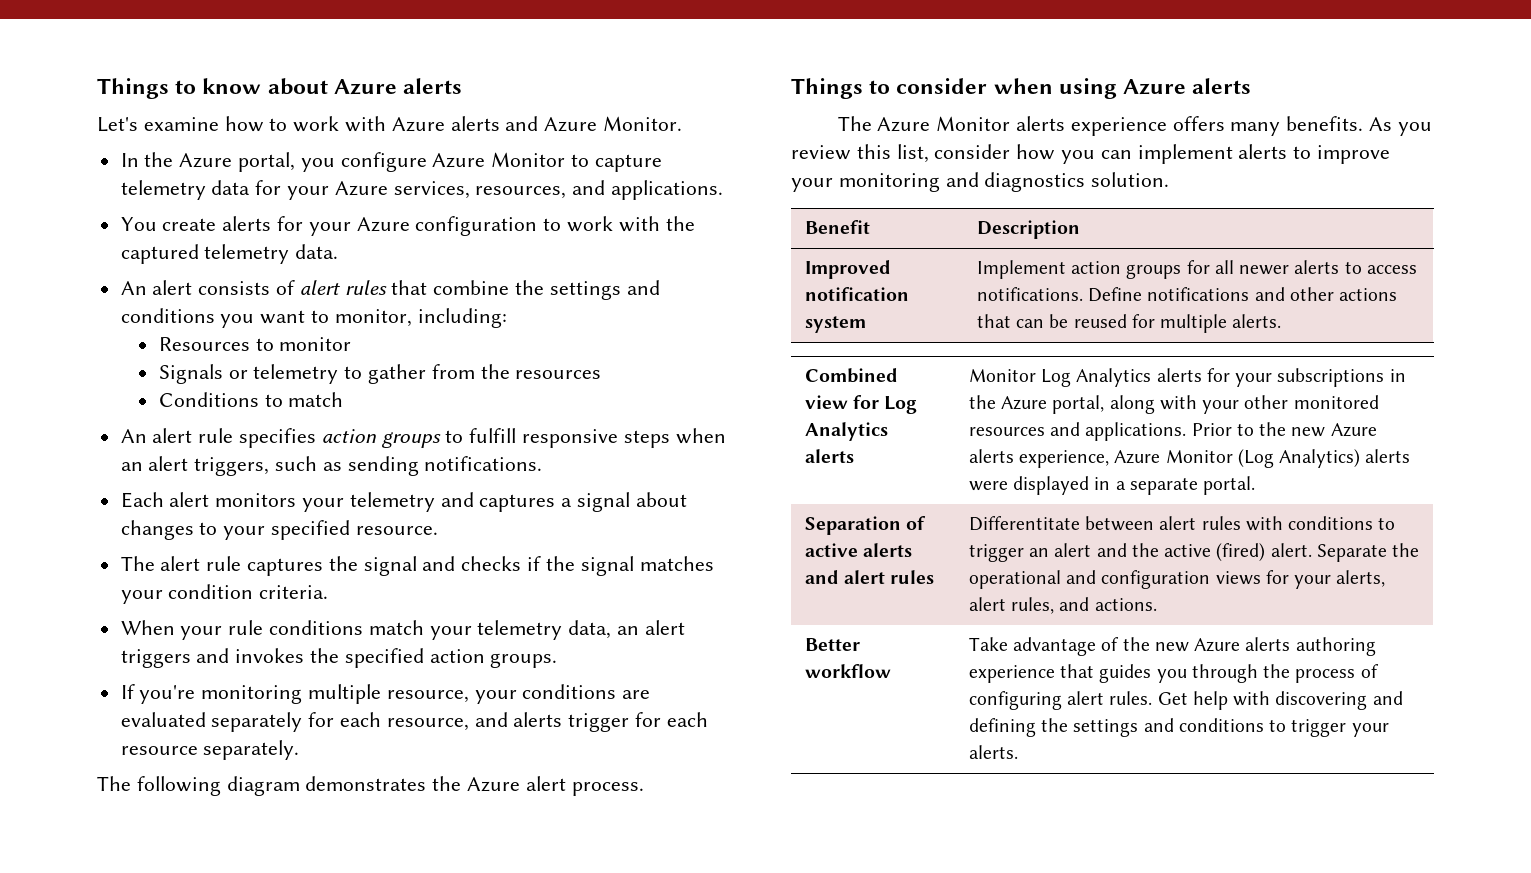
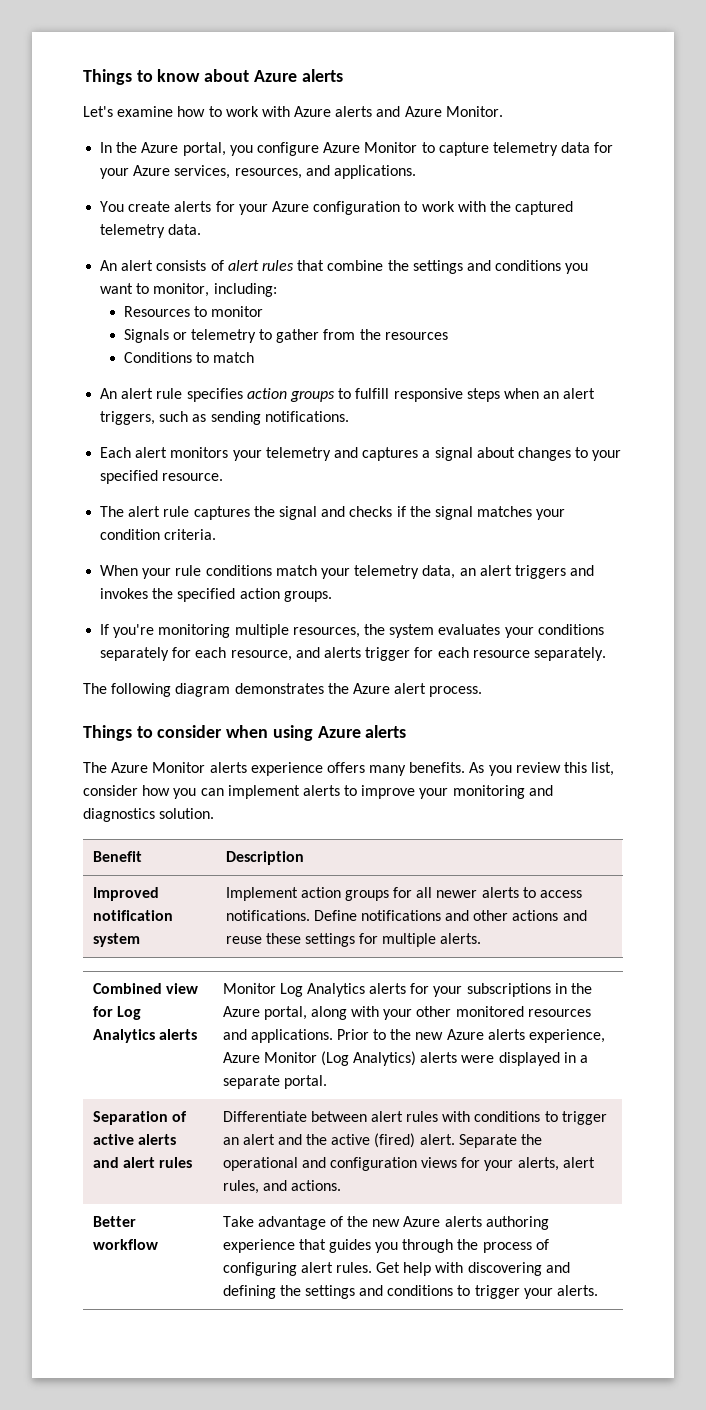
- If you're monitoring multiple resource, your conditions are evaluated separately for each resource, and alerts trigger for each resource separately.
+ If you're monitoring multiple resources, the system evaluates your conditions separately for each resource, and alerts trigger for each resource separately.
- Improved notification system | Implement action groups for all newer alerts to access notifications. Define notifications and other actions that can be reused for multiple alerts.
+ Improved notification system | Implement action groups for all newer alerts to access notifications. Define notifications and other actions and reuse these settings for multiple alerts.
- Separation of active alerts and alert rules | Differentitate between alert rules with conditions to trigger an alert and the active (fired) alert. Separate the operational and configuration views for your alerts, alert rules, and actions.
+ Separation of active alerts and alert rules | Differentiate between alert rules with conditions to trigger an alert and the active (fired) alert. Separate the operational and configuration views for your alerts, alert rules, and actions.

